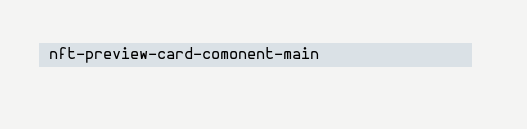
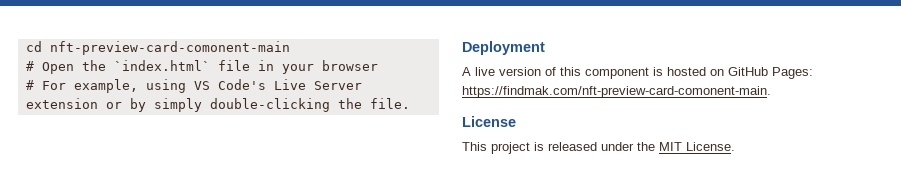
- nft-preview-card-comonent-main
+ cd nft-preview-card-comonent-main
+ # Open the `index.html` file in your browser
+ # For example, using VS Code's Live Server extension or by simply double‑clicking the file.
+ Deployment
+ A live version of this component is hosted on GitHub Pages: https://findmak.com/nft-preview-card-comonent-main.
+ License
+ This project is released under the MIT License.

